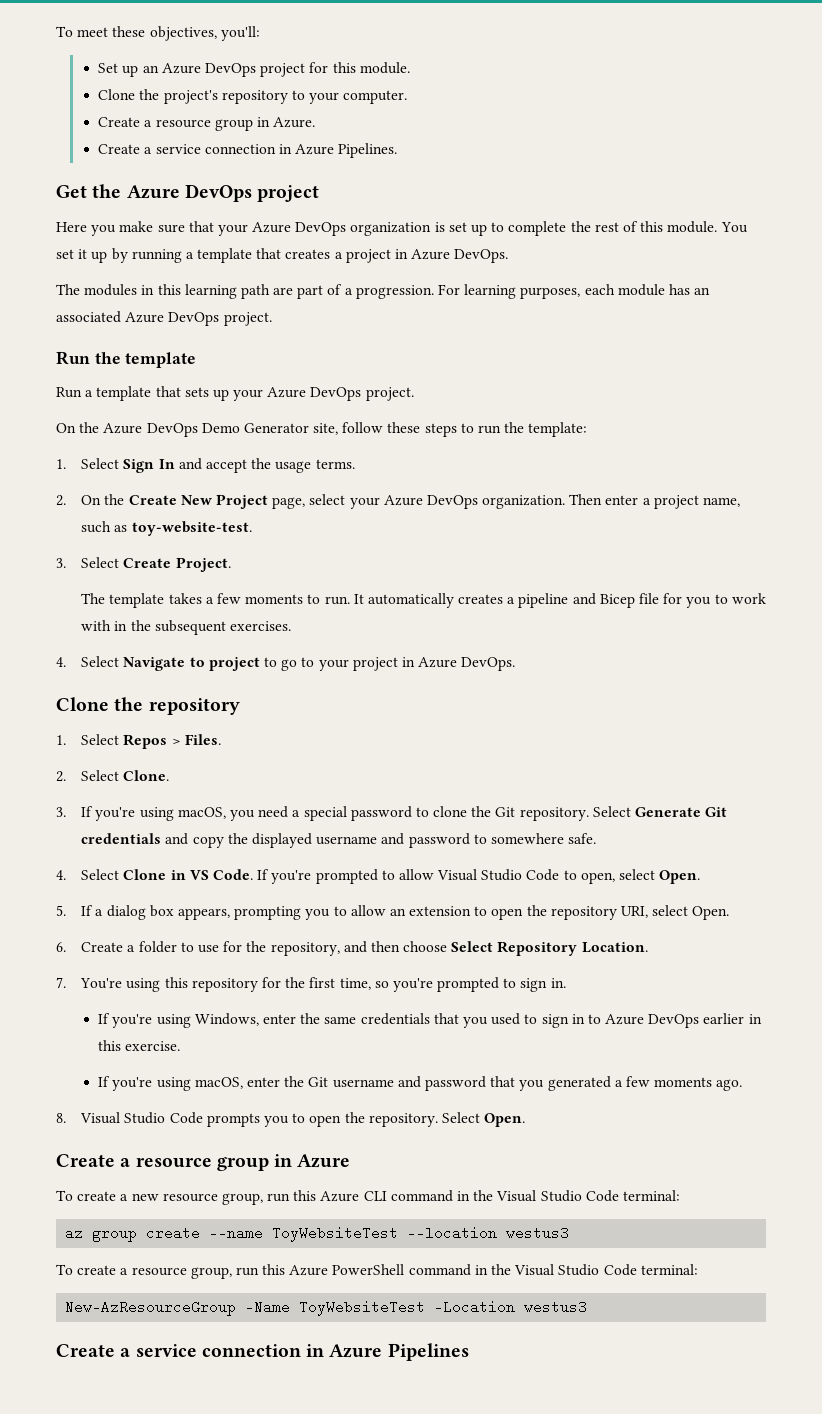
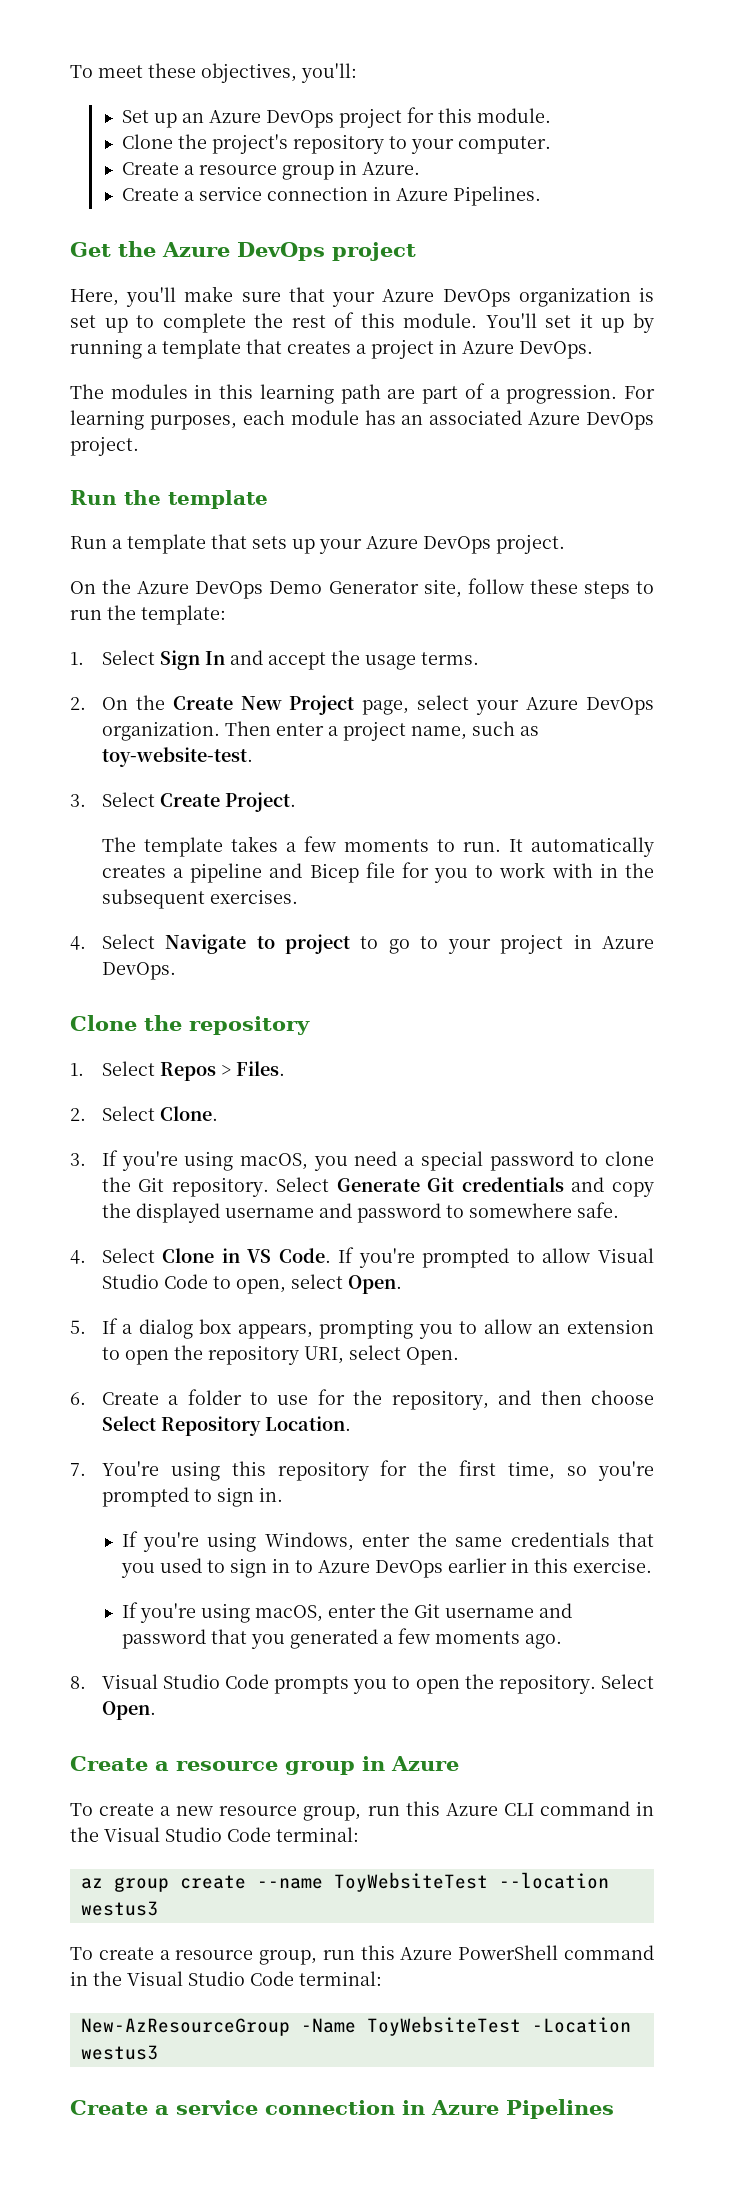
- Here you make sure that your Azure DevOps organization is set up to complete the rest of this module.
+ Here, you'll make sure that your Azure DevOps organization is set up to complete the rest of this module.
- You set it up by running a template that creates a project in Azure DevOps.
+ You'll set it up by running a template that creates a project in Azure DevOps.

